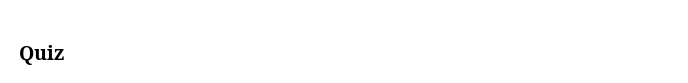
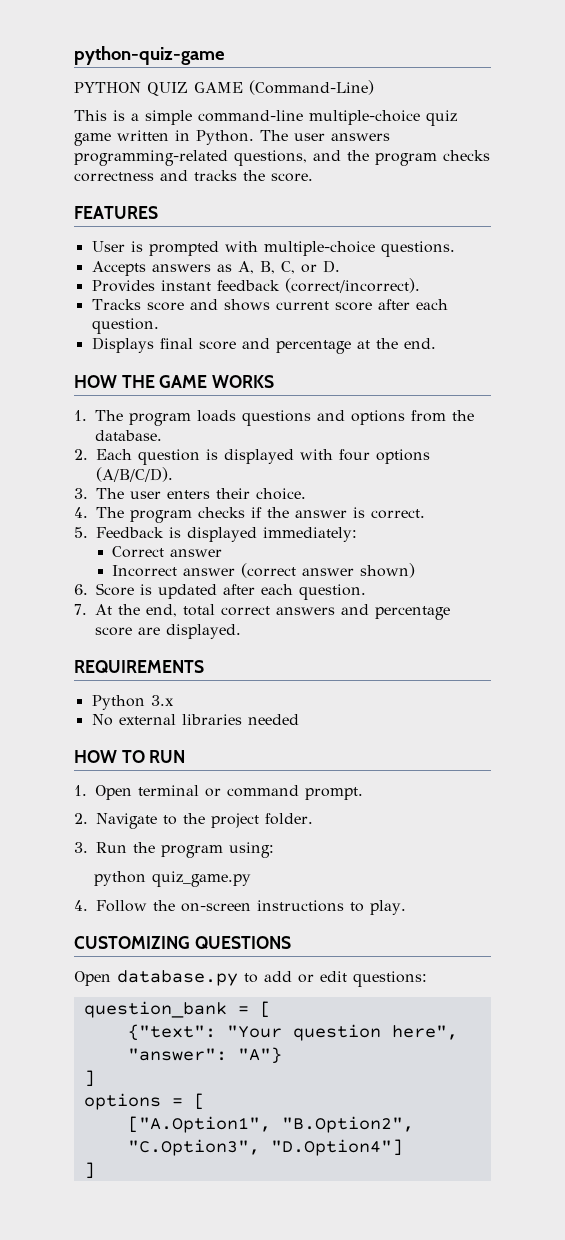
- Quiz
+ python-quiz-game
+ PYTHON QUIZ GAME (Command-Line)
+ This is a simple command-line multiple-choice quiz game written in Python. The user answers programming-related questions, and the program checks correctness and tracks the score.
+ FEATURES
+ User is prompted with multiple-choice questions.
+ Accepts answers as A, B, C, or D.
+ Provides instant feedback (correct/incorrect).
+ Tracks score and shows current score after each question.
+ Displays final score and percentage at the end.
+ HOW THE GAME WORKS
+ 1. The program loads questions and options from the database.
+ 2. Each question is displayed with four options (A/B/C/D).
+ 3. The user enters their choice.
+ 4. The program checks if the answer is correct.
+ 5. Feedback is displayed immediately:
+ Correct answer
+ Incorrect answer (correct answer shown)
+ 6. Score is updated after each question.
+ 7. At the end, total correct answers and percentage score are displayed.
+ REQUIREMENTS
+ Python 3.x
+ No external libraries needed
+ HOW TO RUN
+ 1. Open terminal or command prompt.
+ 2. Navigate to the project folder.
+ 3. Run the program using:
+ python quiz_game.py
+ 4. Follow the on-screen instructions to play.
+ CUSTOMIZING QUESTIONS
+ Open database.py to add or edit questions:
+ question_bank = [
+ {"text": "Your question here", "answer": "A"}
+ ]
+ options = [
+ ["A.Option1", "B.Option2", "C.Option3", "D.Option4"]
+ ]

